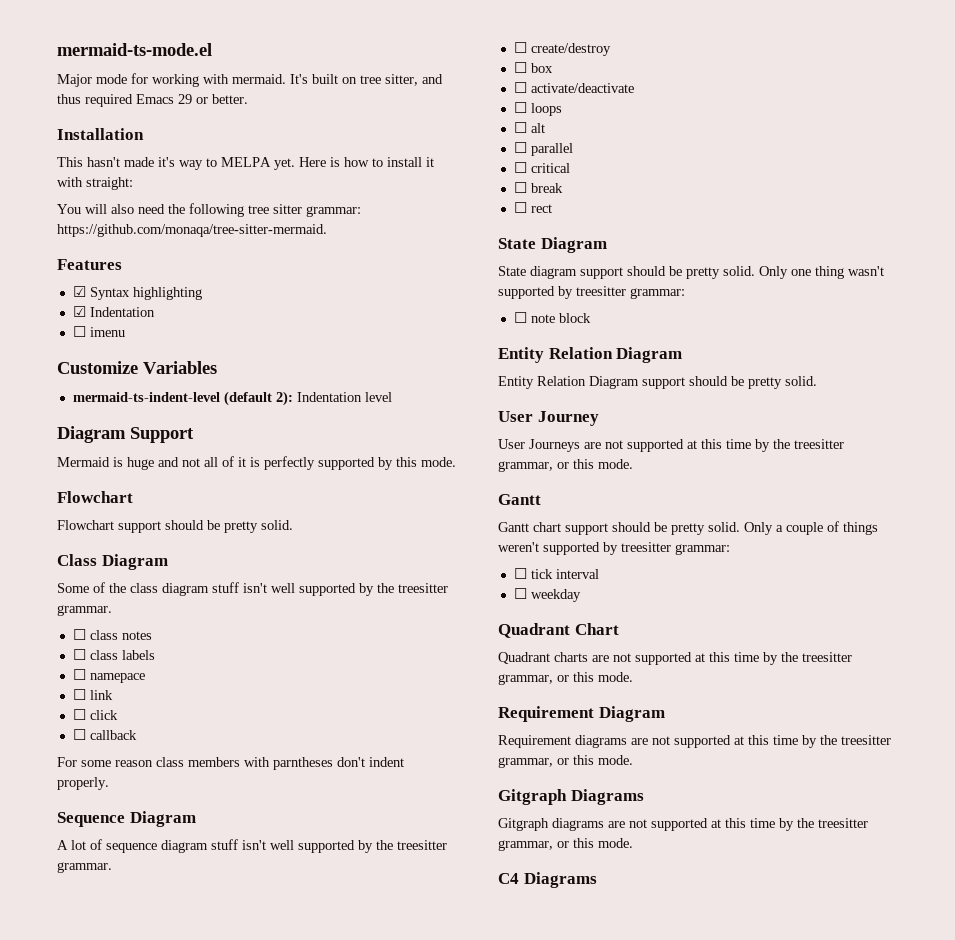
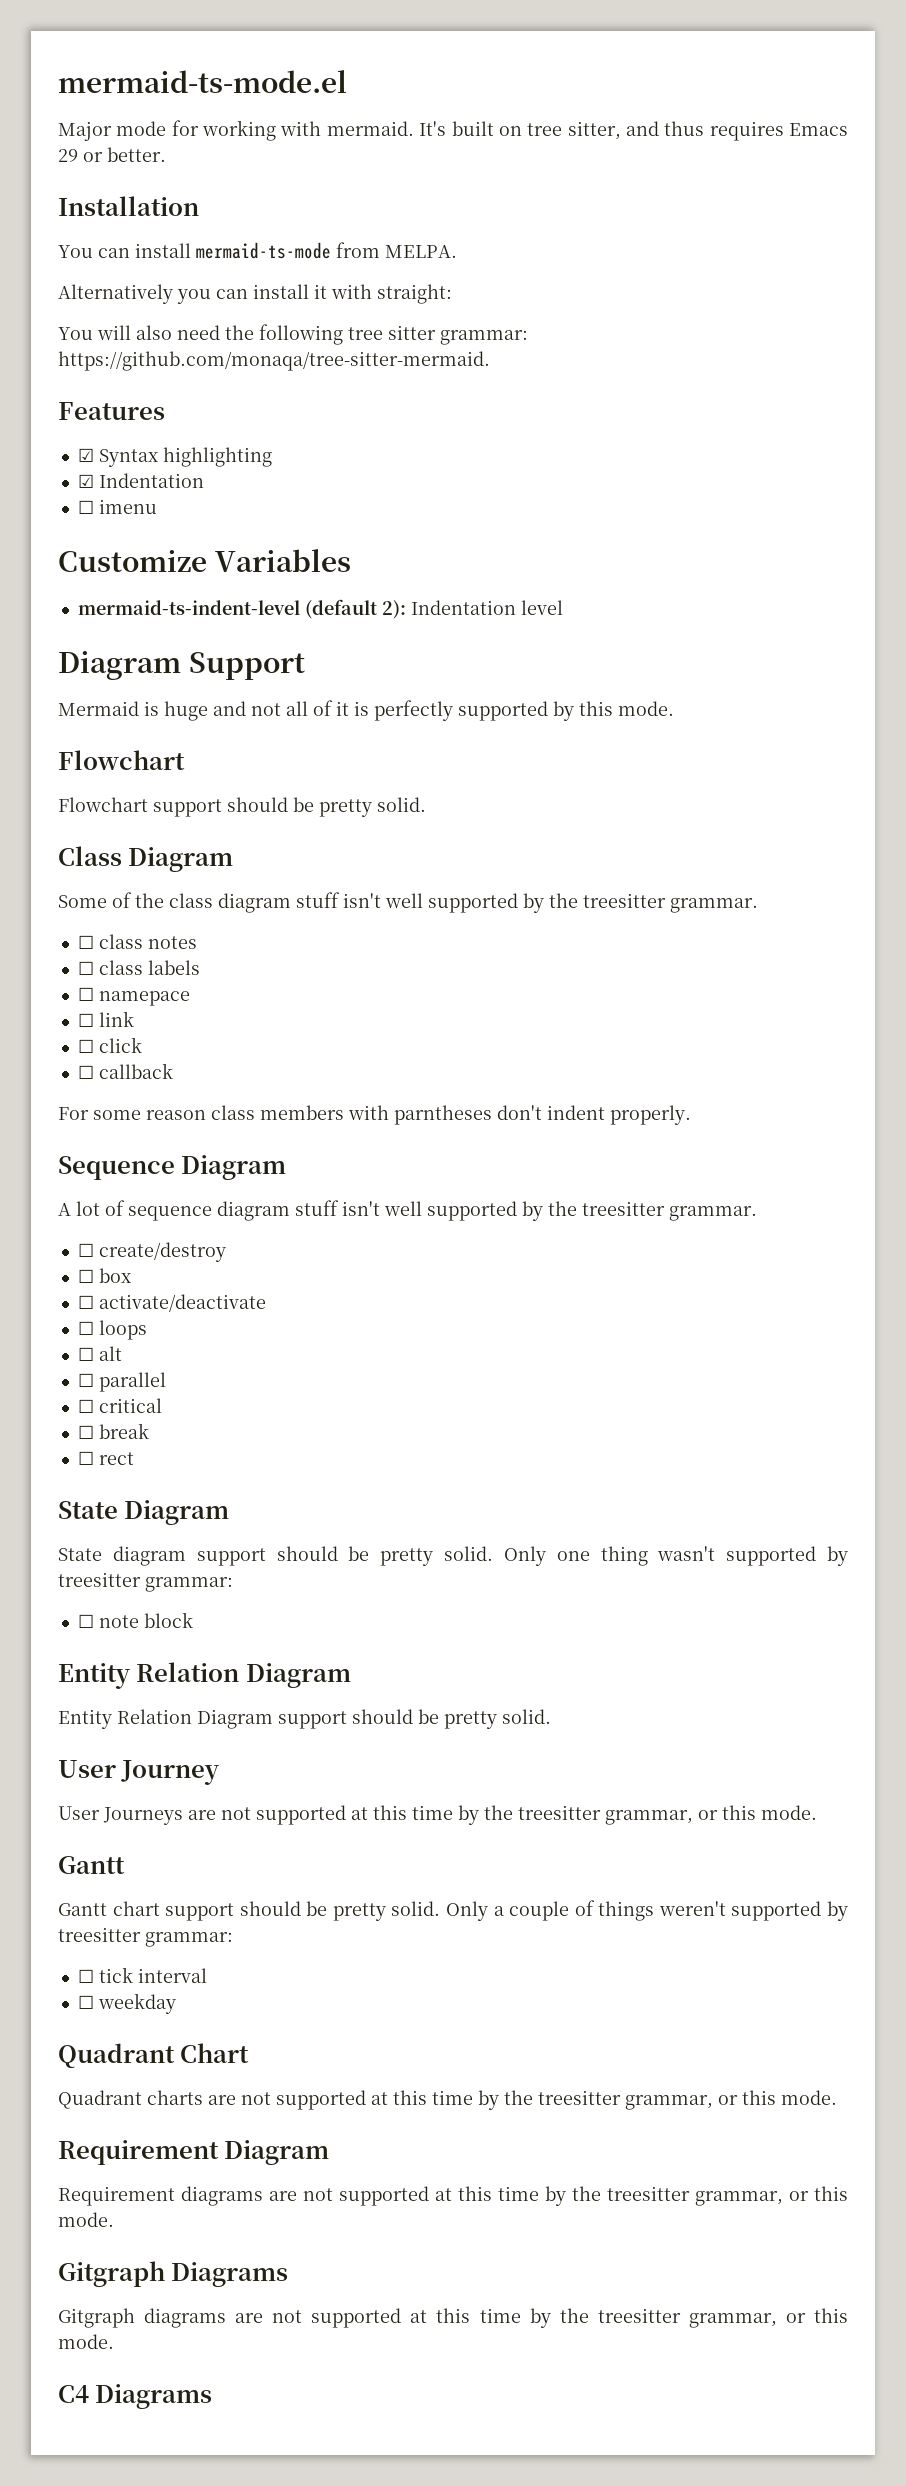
- It's built on tree sitter, and thus required Emacs 29 or better.
+ It's built on tree sitter, and thus requires Emacs 29 or better.
- This hasn't made it's way to MELPA yet. Here is how to install it with straight:
+ You can install mermaid-ts-mode from MELPA.
+ Alternatively you can install it with straight:

